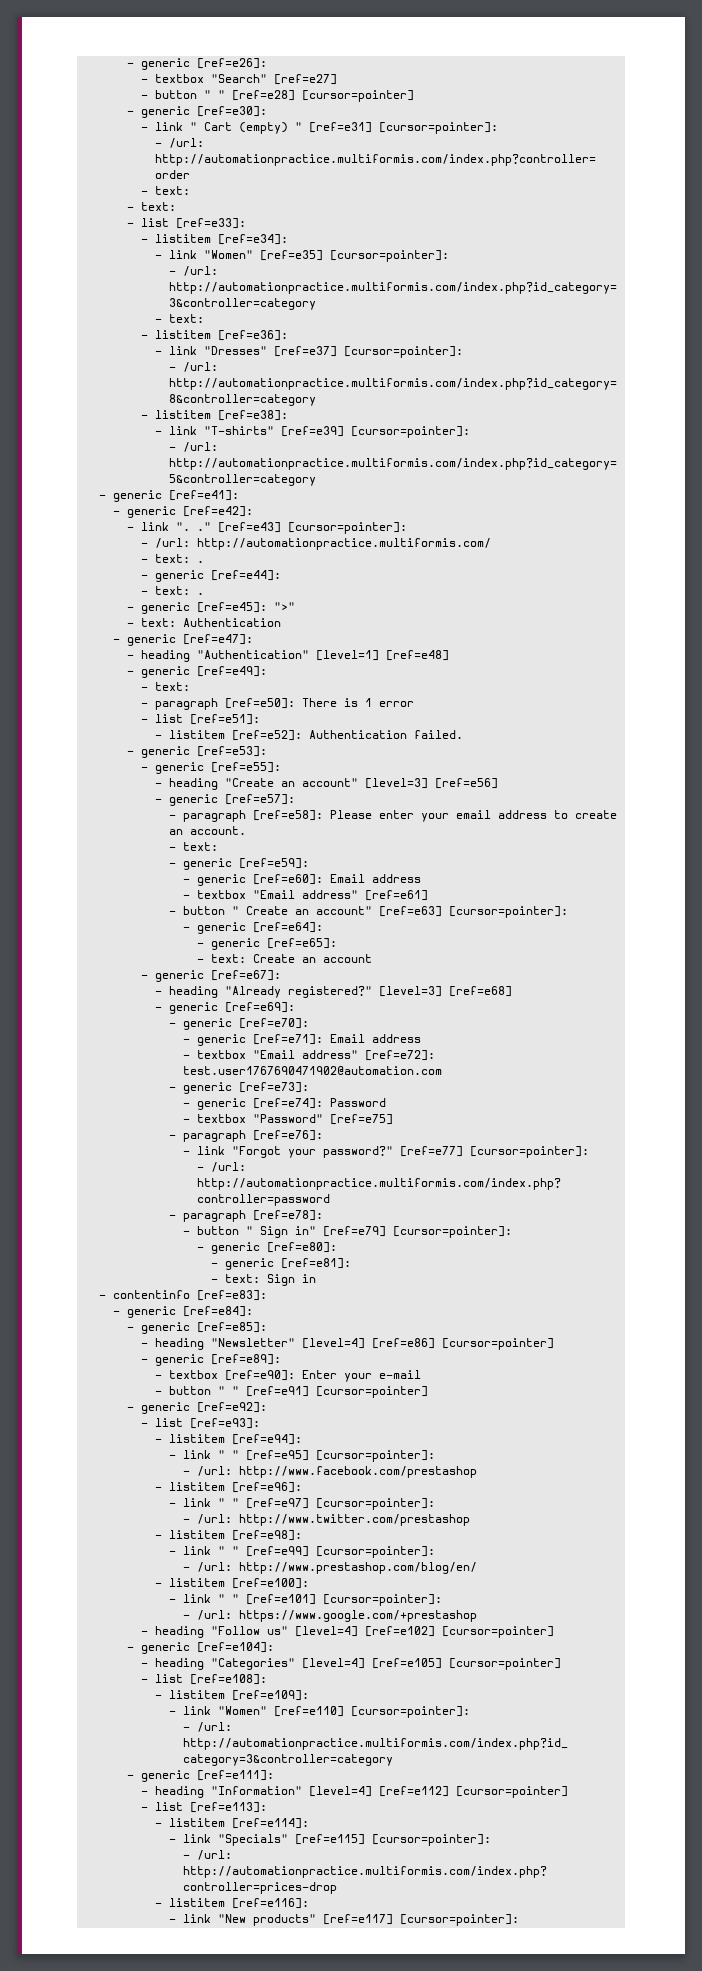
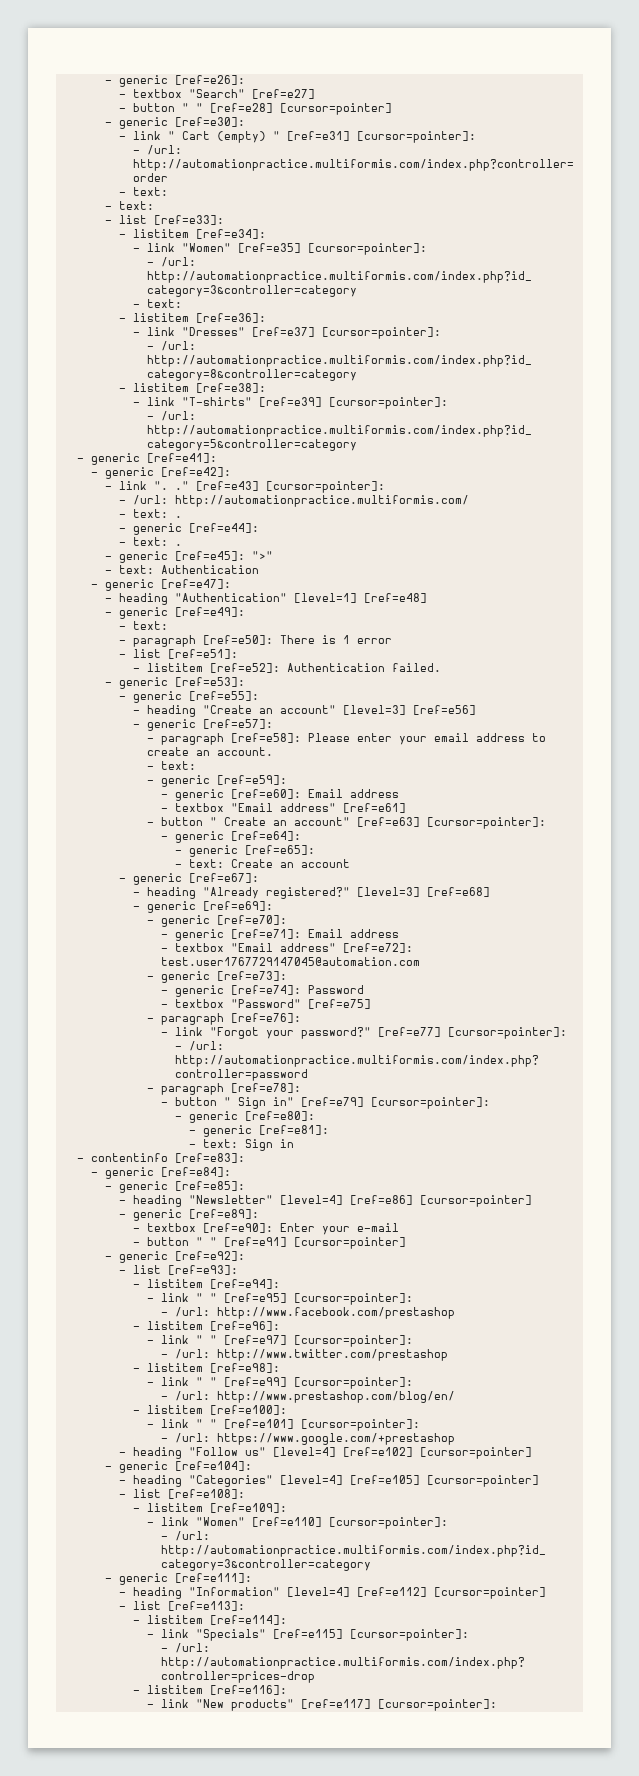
- - textbox "Email address" [ref=e72]: test.user1767690471902@automation.com
+ - textbox "Email address" [ref=e72]: test.user1767729147045@automation.com

